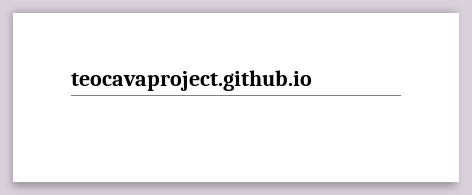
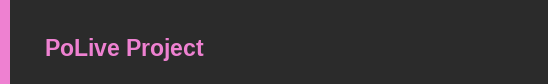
- teocavaproject.github.io
+ PoLive Project

